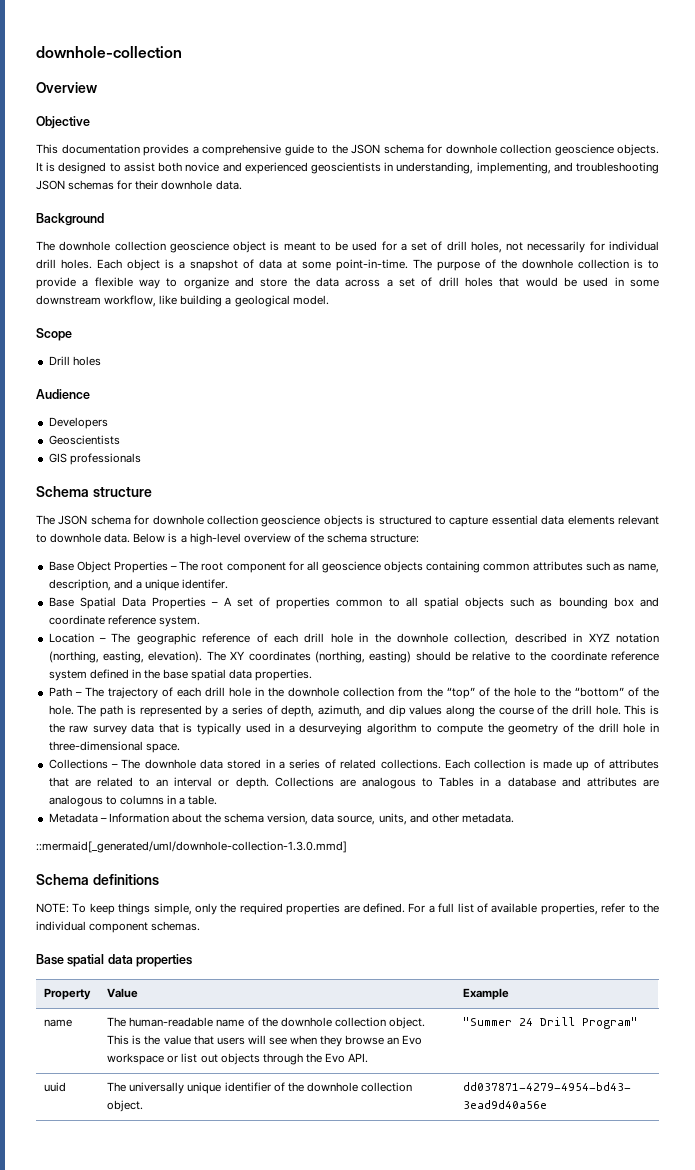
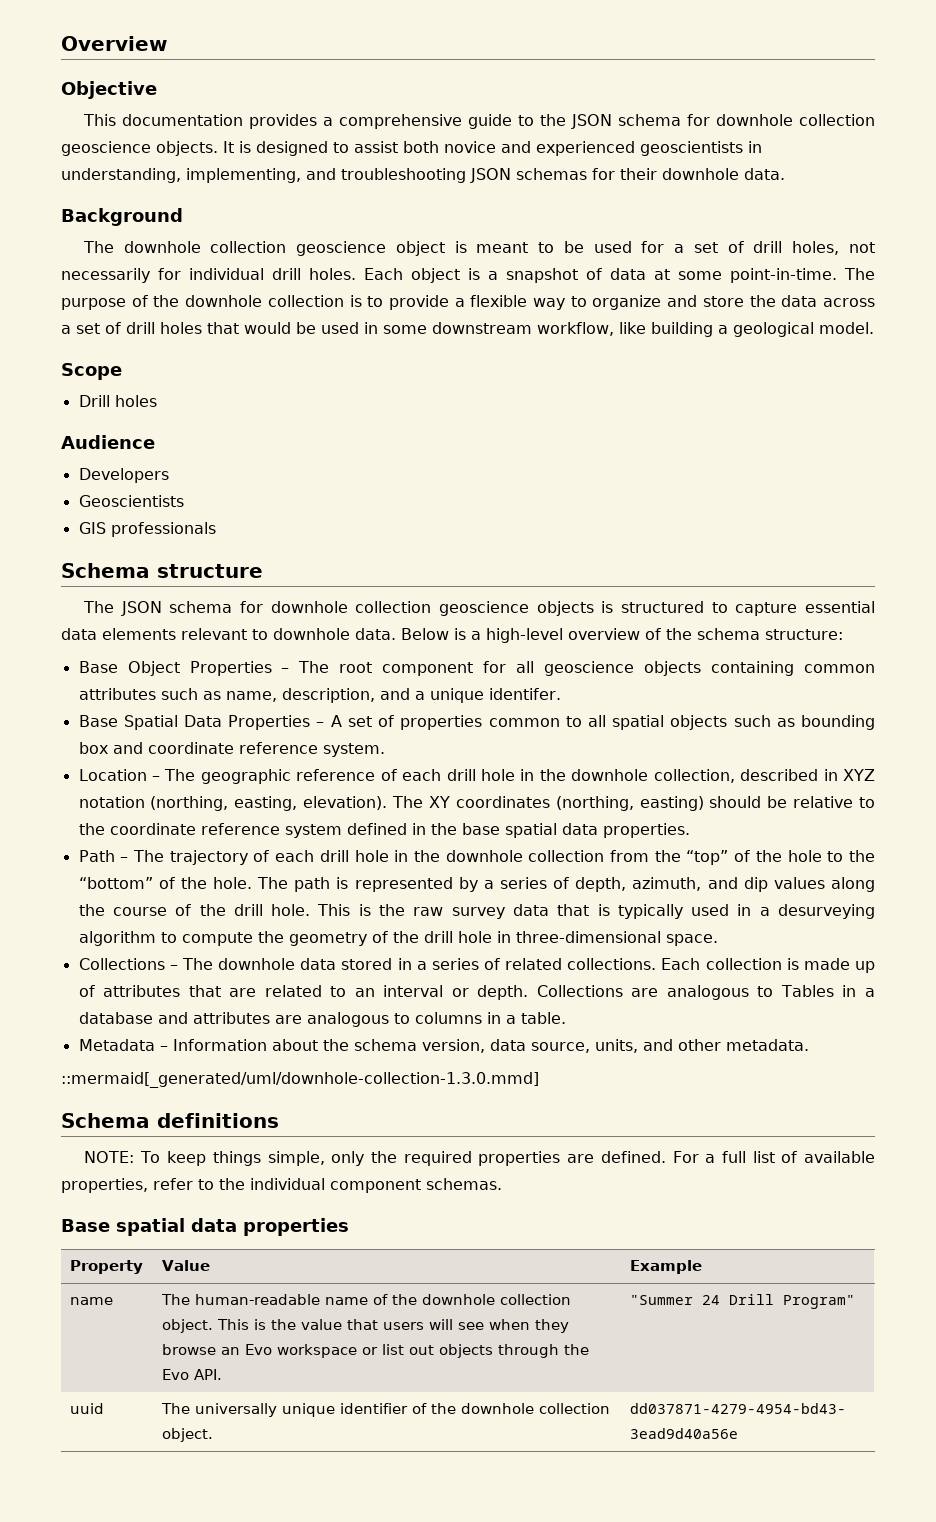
- downhole-collection

